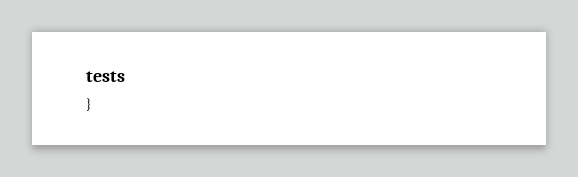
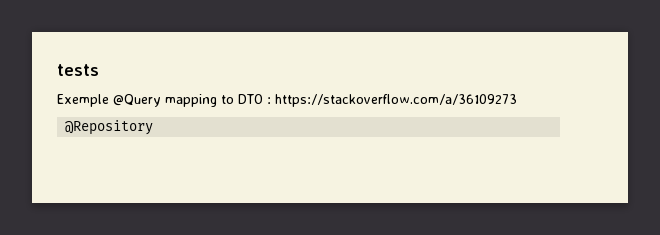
- }
+ Exemple @Query mapping to DTO : https://stackoverflow.com/a/36109273
+ @Repository

